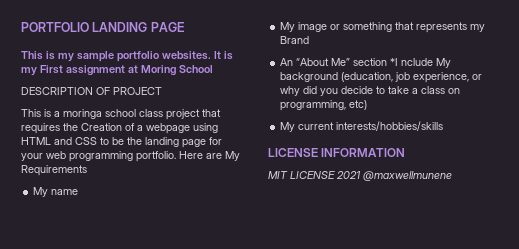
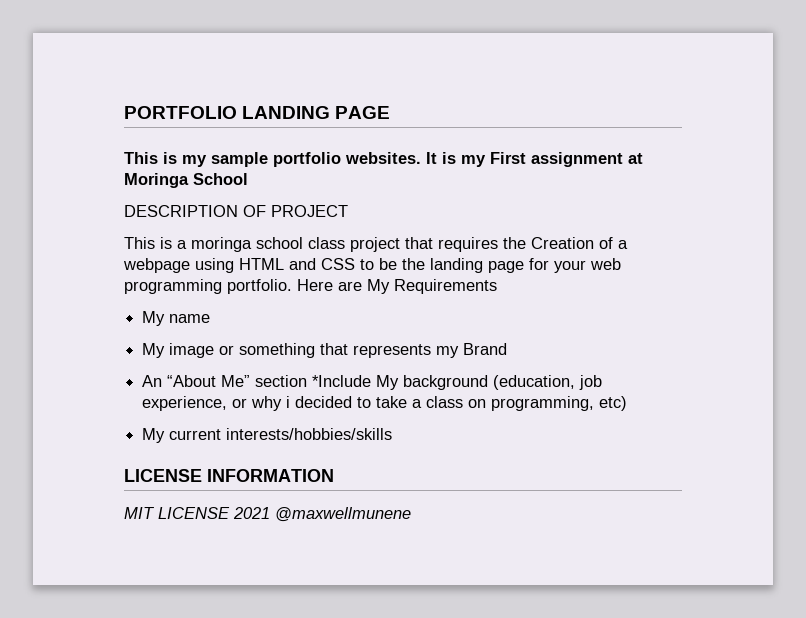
- It is my First assignment at Moring School
+ It is my First assignment at Moringa School
- An “About Me” section *I nclude My background (education, job experience, or why did you decide to take a class on programming, etc)
+ An “About Me” section *Include My background (education, job experience, or why i decided to take a class on programming, etc)

